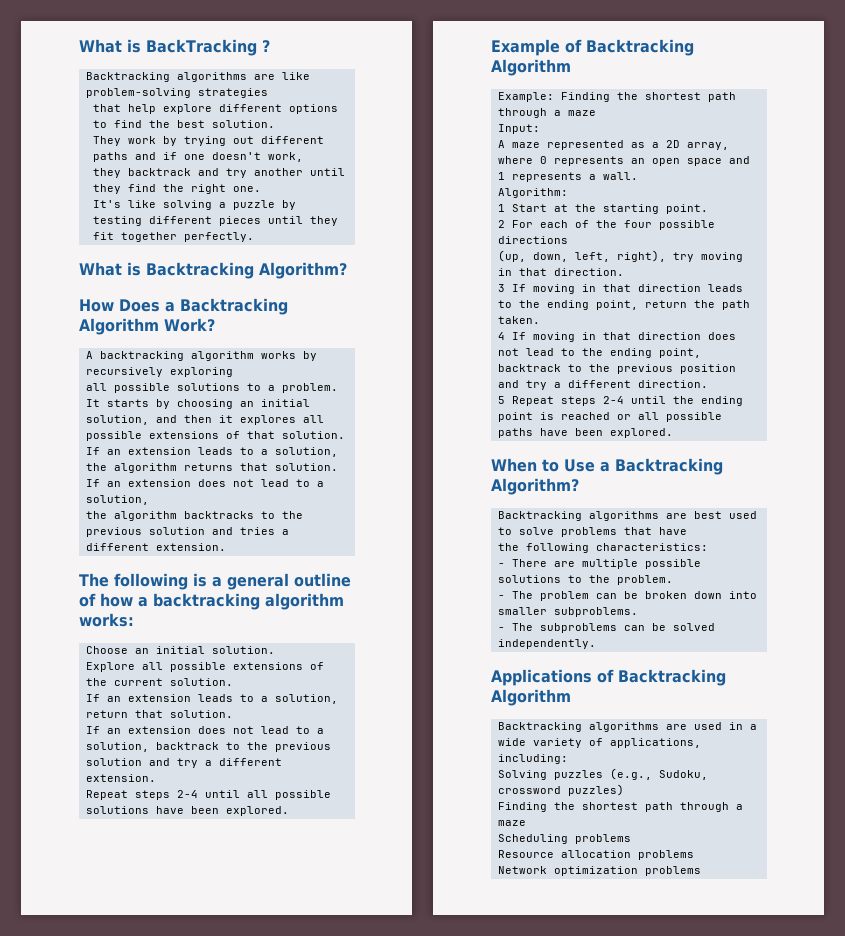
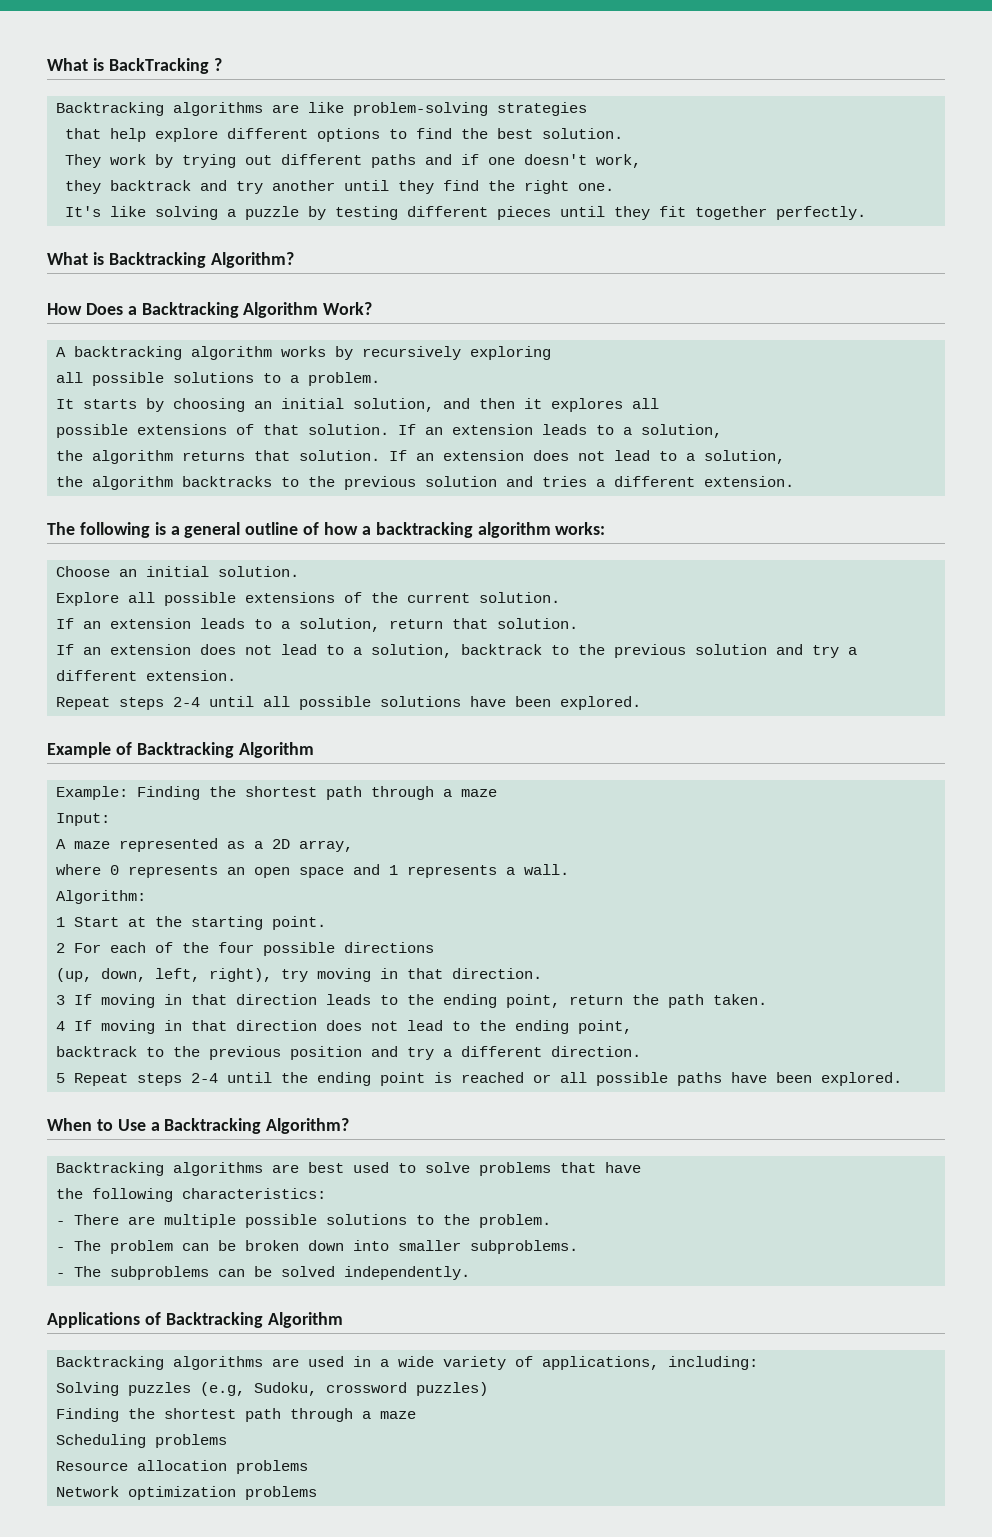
- Solving puzzles (e.g., Sudoku, crossword puzzles)
+ Solving puzzles (e.g, Sudoku, crossword puzzles)

